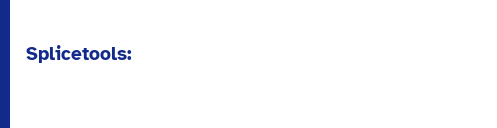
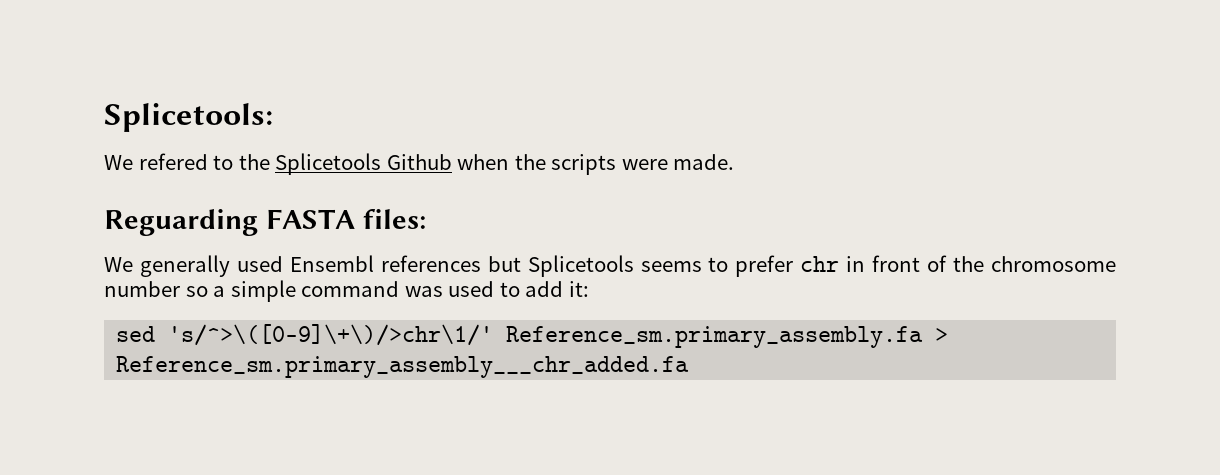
+ We refered to the Splicetools Github when the scripts were made.
+ Reguarding FASTA files:
+ We generally used Ensembl references but Splicetools seems to prefer chr in front of the chromosome number so a simple command was used to add it:
+ sed 's/^>\([0-9]\+\)/>chr\1/' Reference_sm.primary_assembly.fa > Reference_sm.primary_assembly___chr_added.fa

